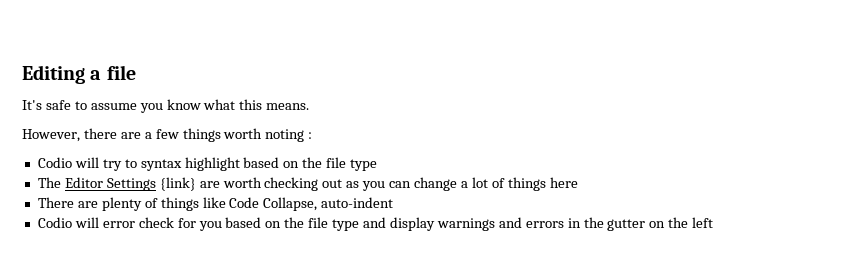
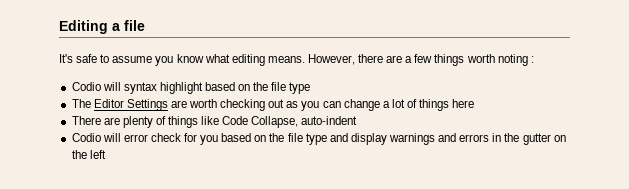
- It's safe to assume you know what this means.
- However, there are a few things worth noting :
+ It's safe to assume you know what editing means. However, there are a few things worth noting :
- Codio will try to syntax highlight based on the file type
+ Codio will syntax highlight based on the file type
- The Editor Settings {link} are worth checking out as you can change a lot of things here
+ The Editor Settings are worth checking out as you can change a lot of things here

